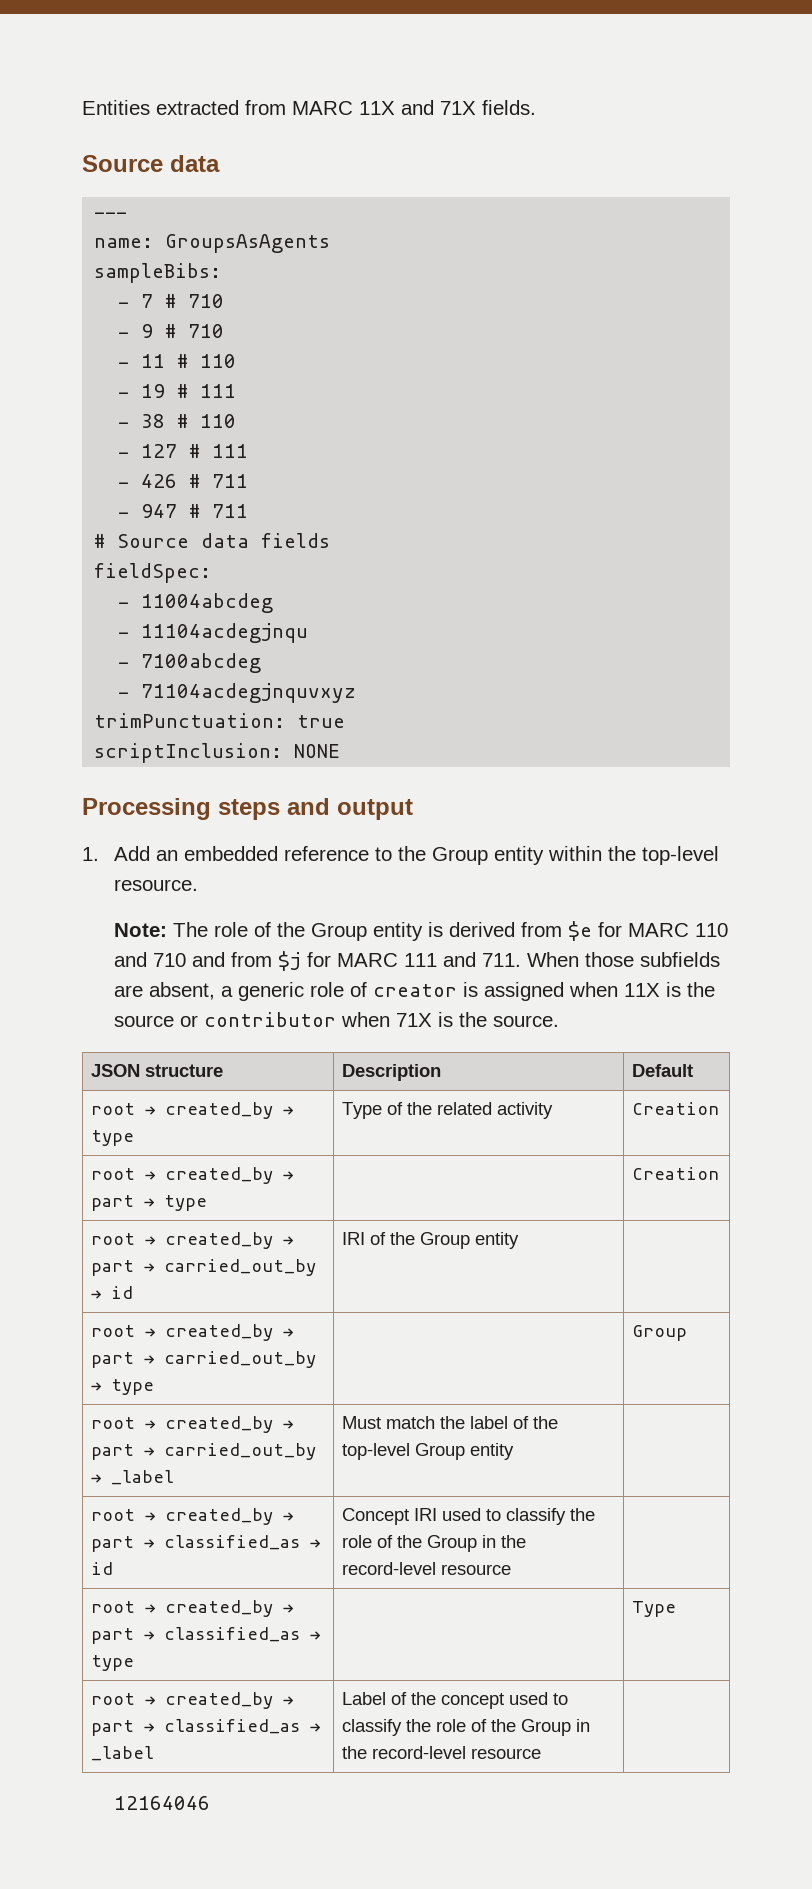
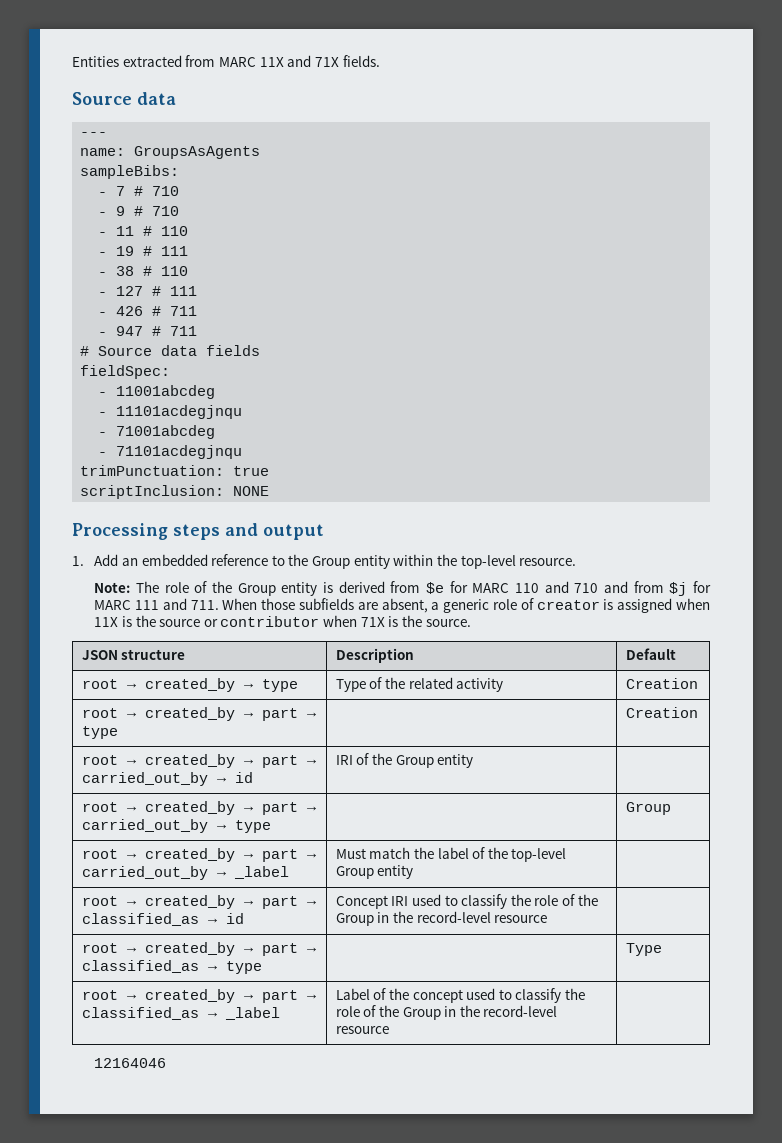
- - 11004abcdeg
- - 11104acdegjnqu
- - 7100abcdeg
- - 71104acdegjnquvxyz
+ - 11001abcdeg
+ - 11101acdegjnqu
+ - 71001abcdeg
+ - 71101acdegjnqu

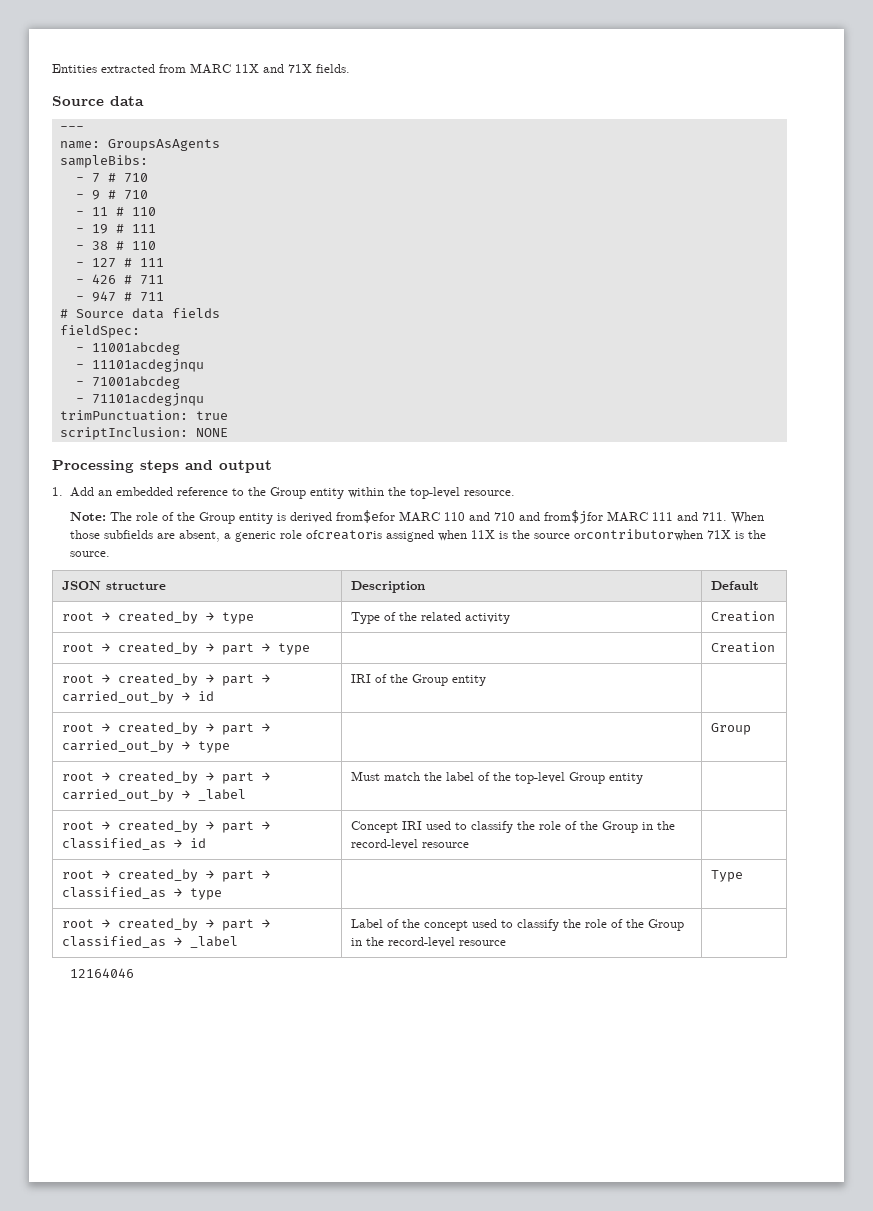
- Note: The role of the Group entity is derived from $e for MARC 110 and 710 and from $j for MARC 111 and 711. When those subfields are absent, a generic role of creator is assigned when 11X is the source or contributor when 71X is the source.
+ Note: The role of the Group entity is derived from$efor MARC 110 and 710 and from$jfor MARC 111 and 711. When those subfields are absent, a generic role ofcreatoris assigned when 11X is the source orcontributorwhen 71X is the source.

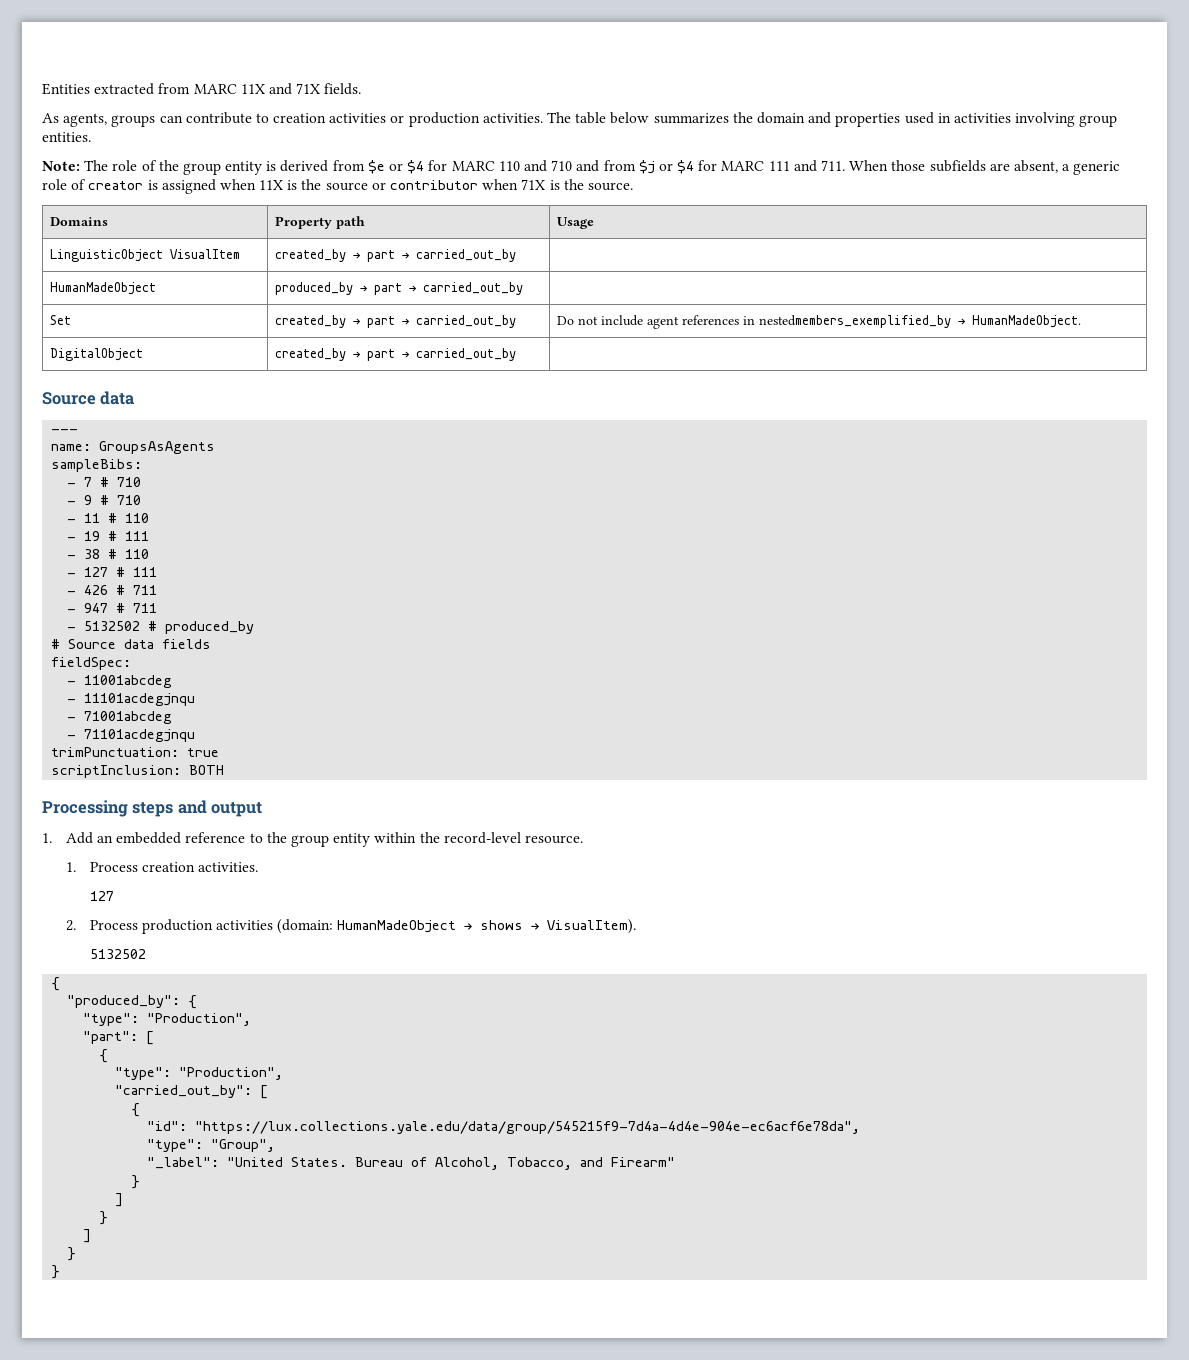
+ As agents, groups can contribute to creation activities or production activities. The table below summarizes the domain and properties used in activities involving group entities.
+ Note: The role of the group entity is derived from $e or $4 for MARC 110 and 710 and from $j or $4 for MARC 111 and 711. When those subfields are absent, a generic role of creator is assigned when 11X is the source or contributor when 71X is the source.
+ Domains | Property path | Usage
+ LinguisticObject VisualItem | created_by → part → carried_out_by |
+ HumanMadeObject | produced_by → part → carried_out_by |
+ Set | created_by → part → carried_out_by | Do not include agent references in nestedmembers_exemplified_by → HumanMadeObject.
+ DigitalObject | created_by → part → carried_out_by |
+ - 5132502 # produced_by
- scriptInclusion: NONE
+ scriptInclusion: BOTH
- 1. Add an embedded reference to the Group entity within the top-level resource.
+ 1. Add an embedded reference to the group entity within the record-level resource.
- Note: The role of the Group entity is derived from$efor MARC 110 and 710 and from$jfor MARC 111 and 711. When those subfields are absent, a generic role ofcreatoris assigned when 11X is the source orcontributorwhen 71X is the source.
- JSON structure | Description | Default
- root → created_by → type | Type of the related activity | Creation
- root → created_by → part → type | | Creation
- root → created_by → part → carried_out_by → id | IRI of the Group entity |
- root → created_by → part → carried_out_by → type | | Group
- root → created_by → part → carried_out_by → _label | Must match the label of the top-level Group entity |
- root → created_by → part → classified_as → id | Concept IRI used to classify the role of the Group in the record-level resource |
- root → created_by → part → classified_as → type | | Type
- root → created_by → part → classified_as → _label | Label of the concept used to classify the role of the Group in the record-level resource |
- 12164046
+ 1. Process creation activities.
+ 127
+ 2. Process production activities (domain: HumanMadeObject → shows → VisualItem).
+ 5132502
+ {
+ "produced_by": {
+ "type": "Production",
+ "part": [
+ {
+ "type": "Production",
+ "carried_out_by": [
+ {
+ "id": "https://lux.collections.yale.edu/data/group/545215f9-7d4a-4d4e-904e-ec6acf6e78da",
+ "type": "Group",
+ "_label": "United States. Bureau of Alcohol, Tobacco, and Firearm"
+ }
+ ]
+ }
+ ]
+ }
+ }

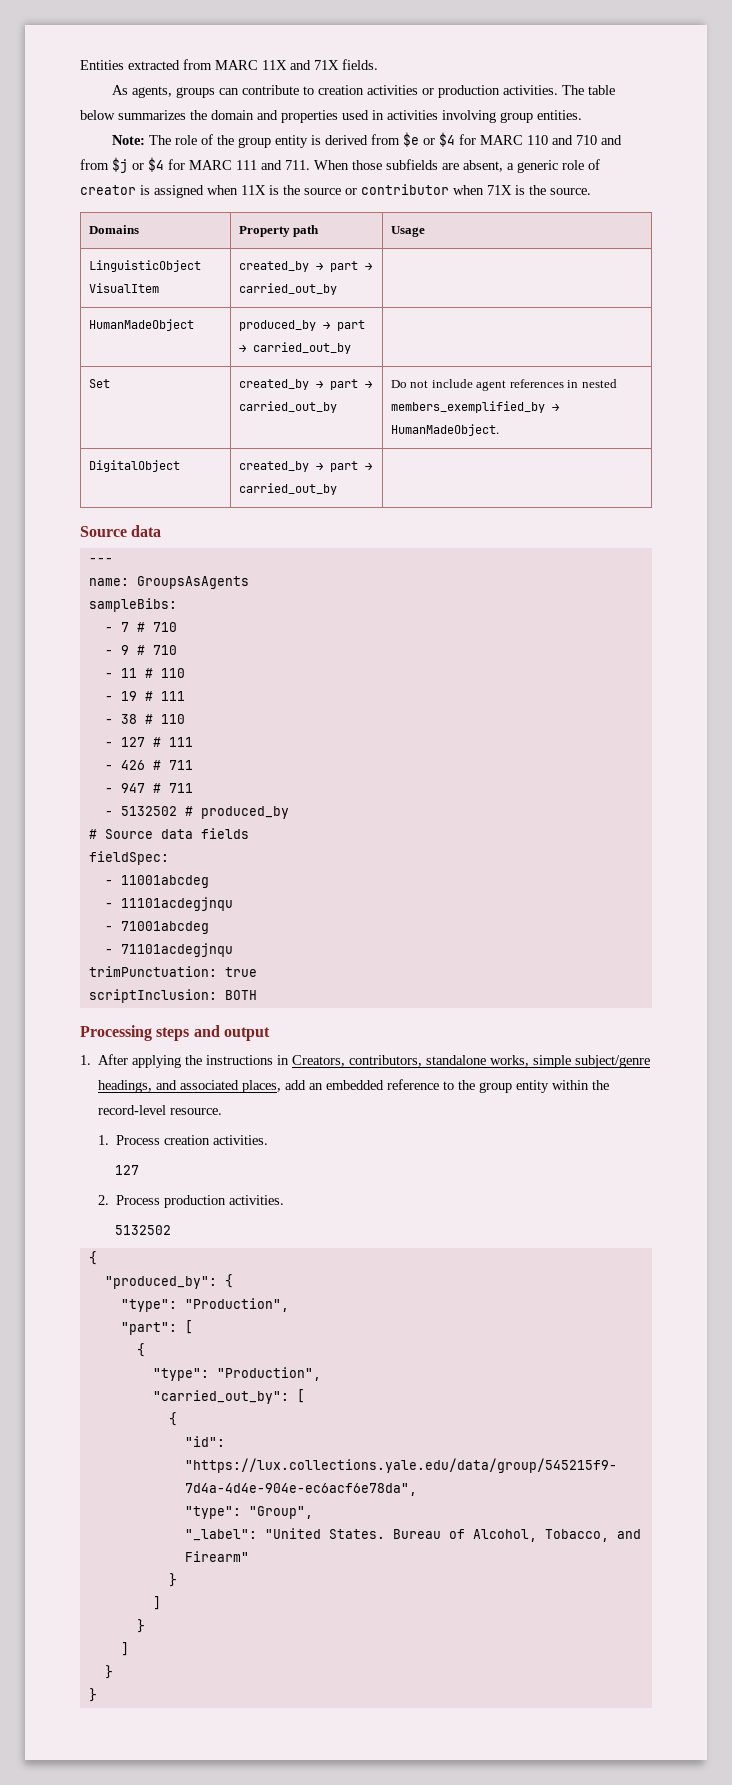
- Set | created_by → part → carried_out_by | Do not include agent references in nestedmembers_exemplified_by → HumanMadeObject.
+ Set | created_by → part → carried_out_by | Do not include agent references in nested members_exemplified_by → HumanMadeObject.
- 1. Add an embedded reference to the group entity within the record-level resource.
+ 1. After applying the instructions in Creators, contributors, standalone works, simple subject/genre headings, and associated places, add an embedded reference to the group entity within the record-level resource.
- 2. Process production activities (domain: HumanMadeObject → shows → VisualItem).
+ 2. Process production activities.

